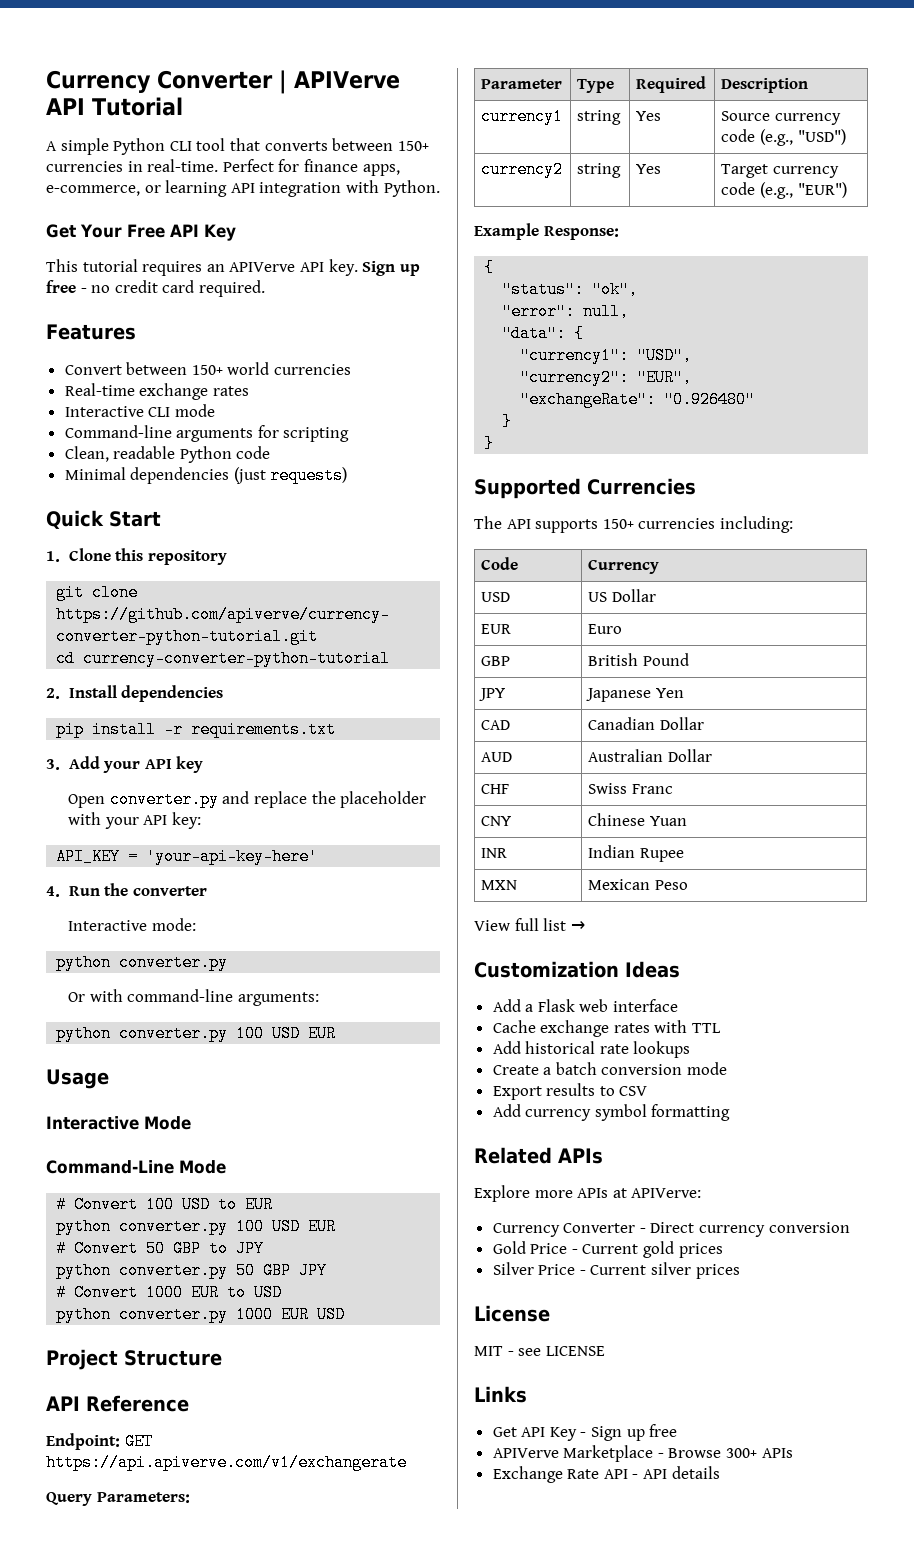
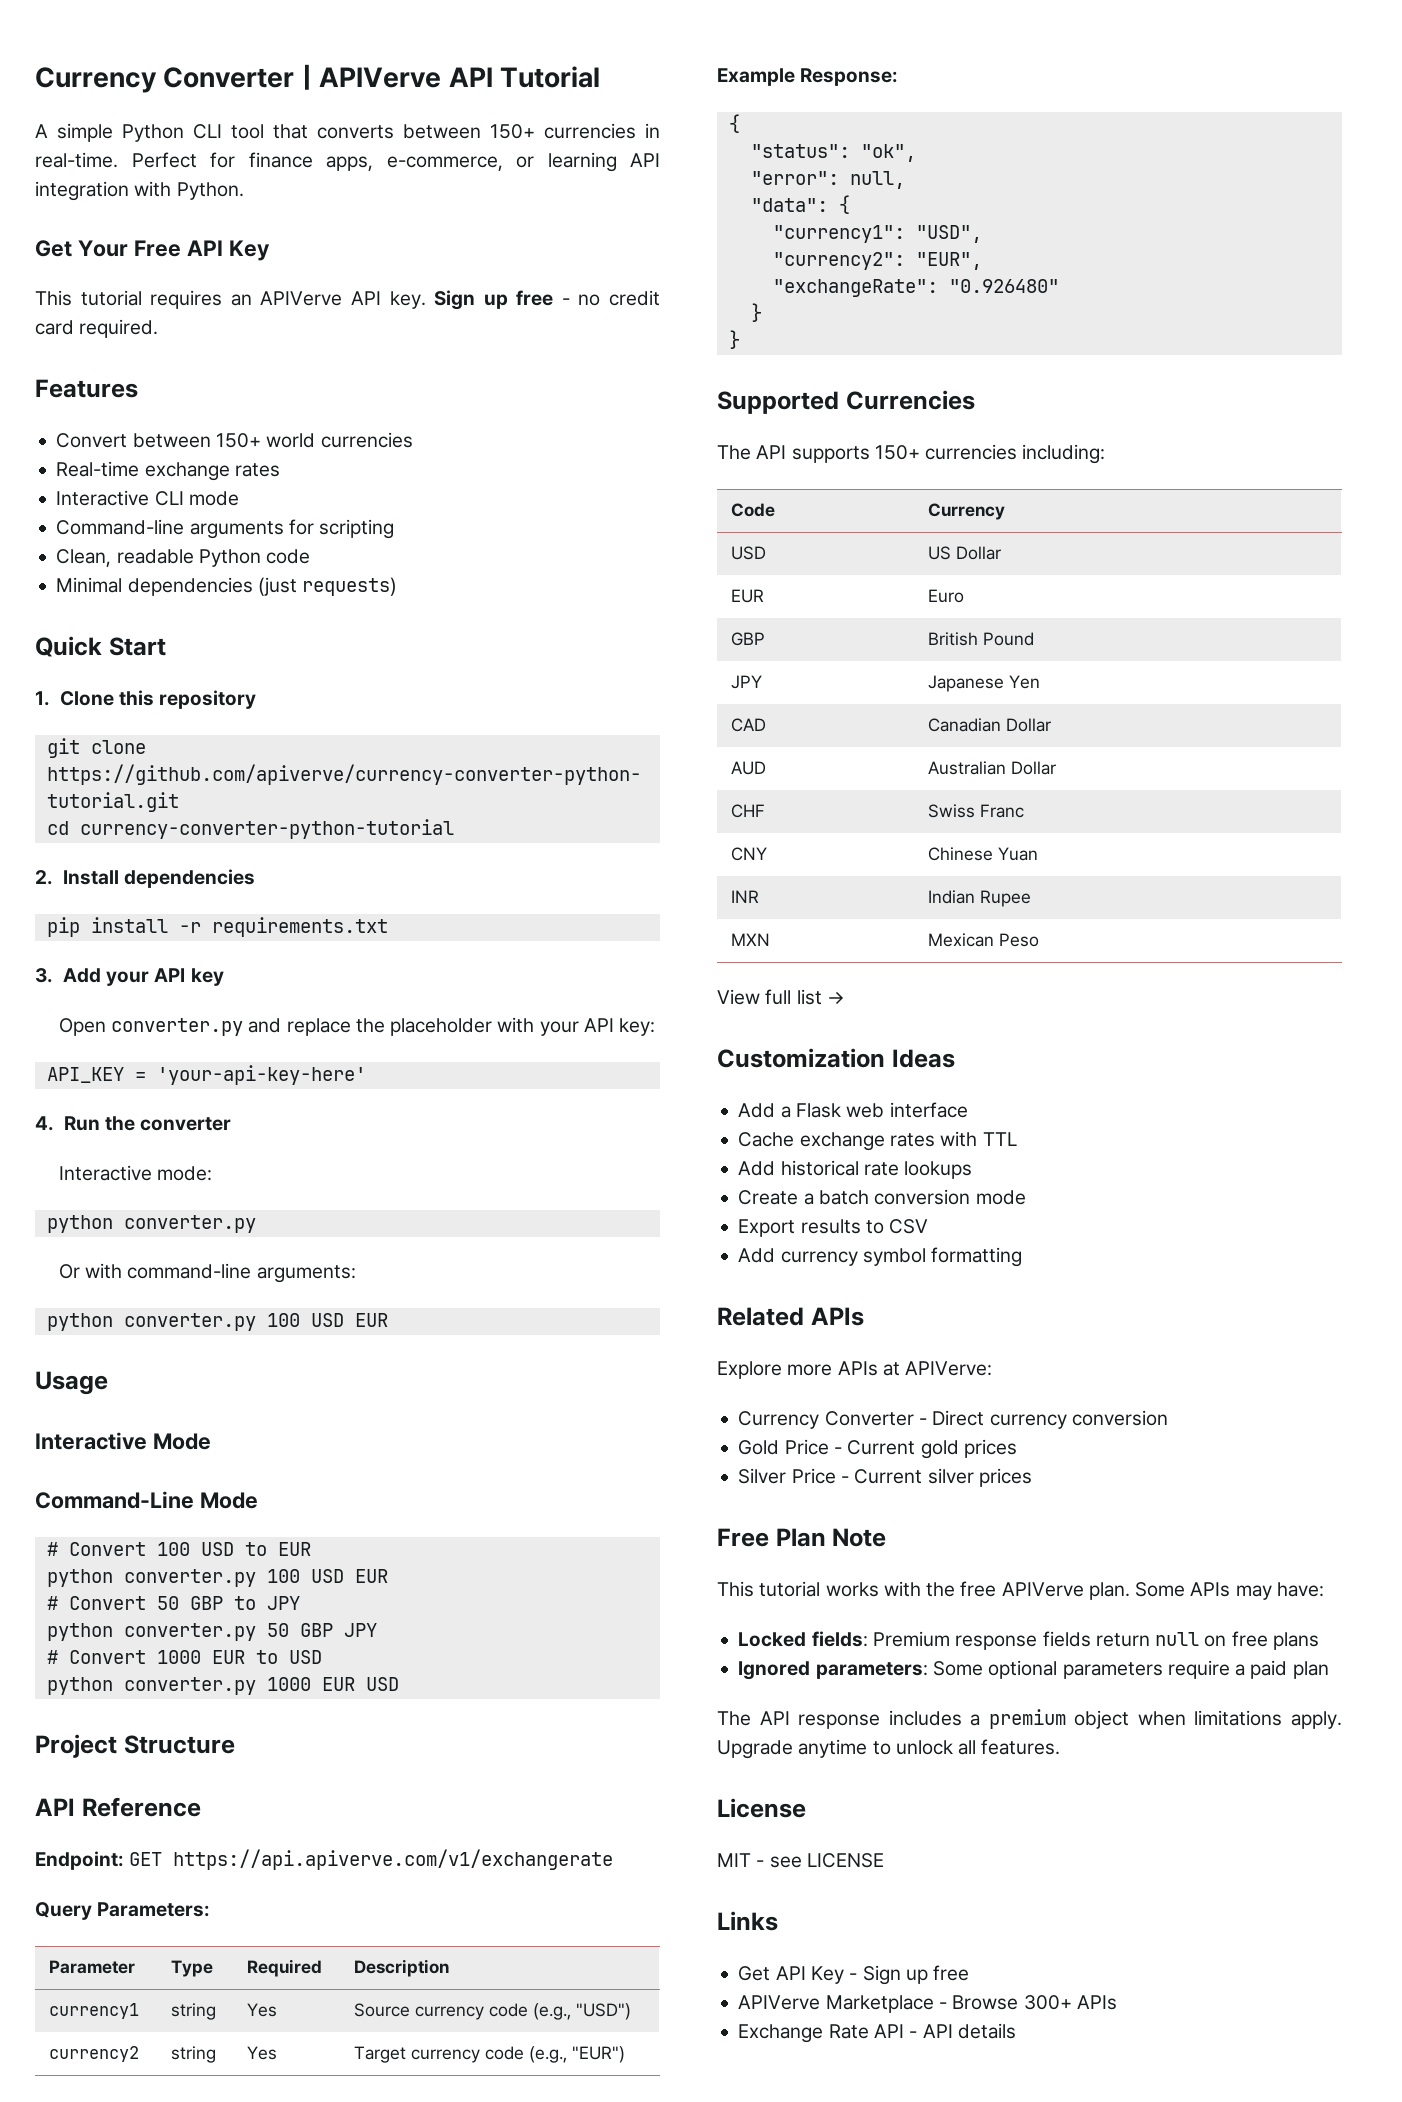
+ Free Plan Note
+ This tutorial works with the free APIVerve plan. Some APIs may have:
+ Locked fields: Premium response fields return null on free plans
+ Ignored parameters: Some optional parameters require a paid plan
+ The API response includes a premium object when limitations apply. Upgrade anytime to unlock all features.

